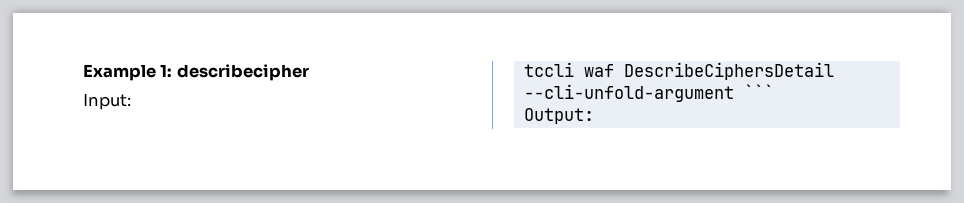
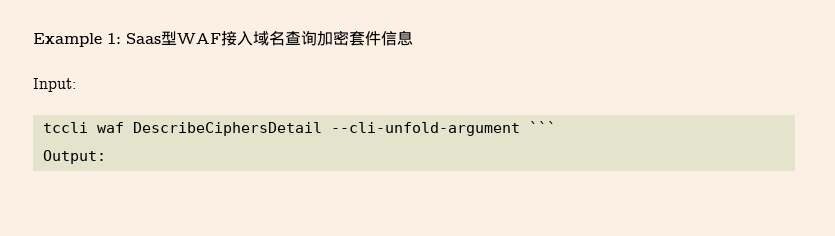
- Example 1: describecipher
+ Example 1: Saas型WAF接入域名查询加密套件信息

